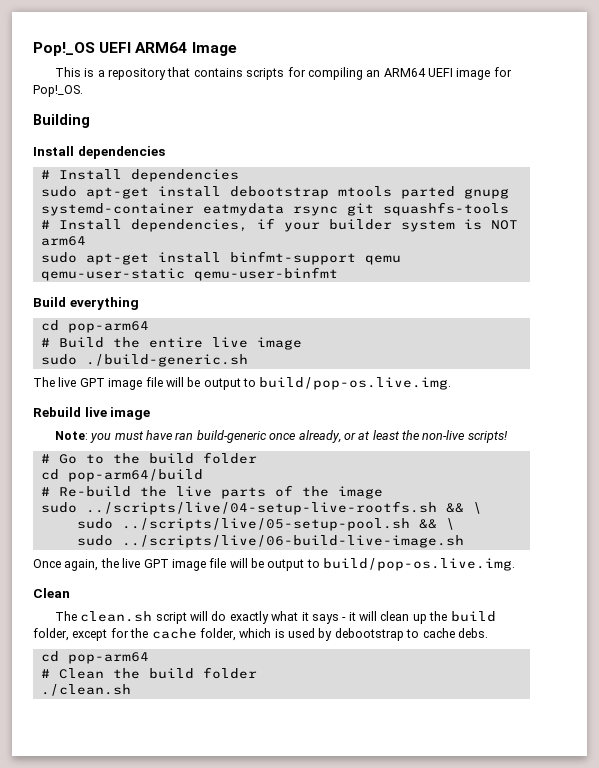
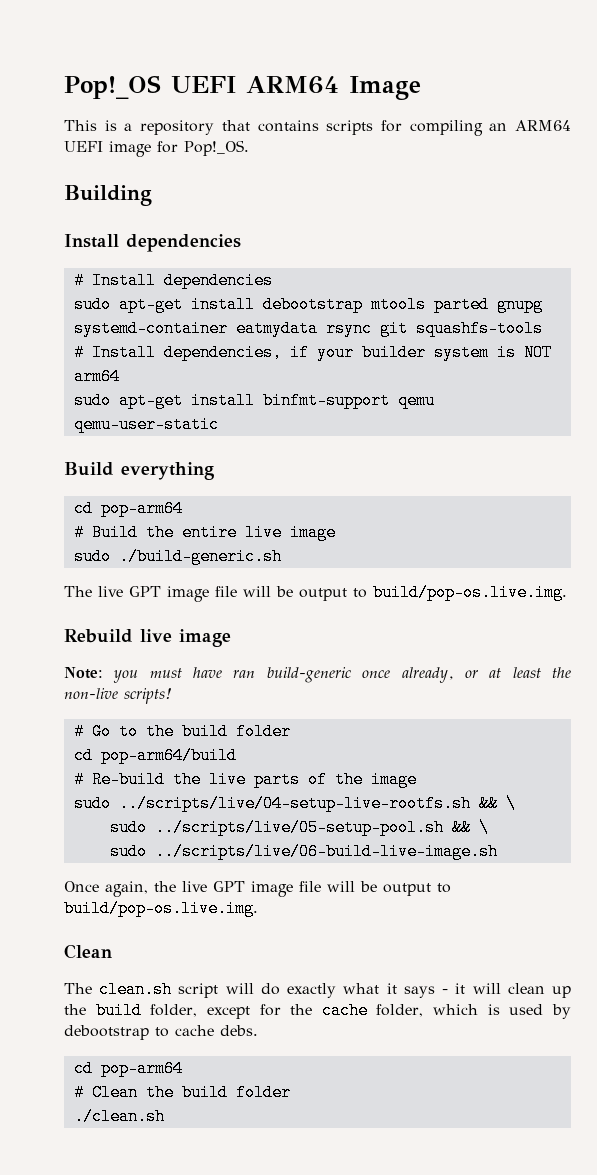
- sudo apt-get install binfmt-support qemu qemu-user-static qemu-user-binfmt
+ sudo apt-get install binfmt-support qemu qemu-user-static

